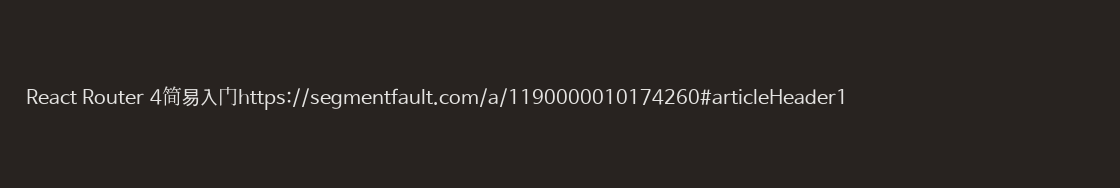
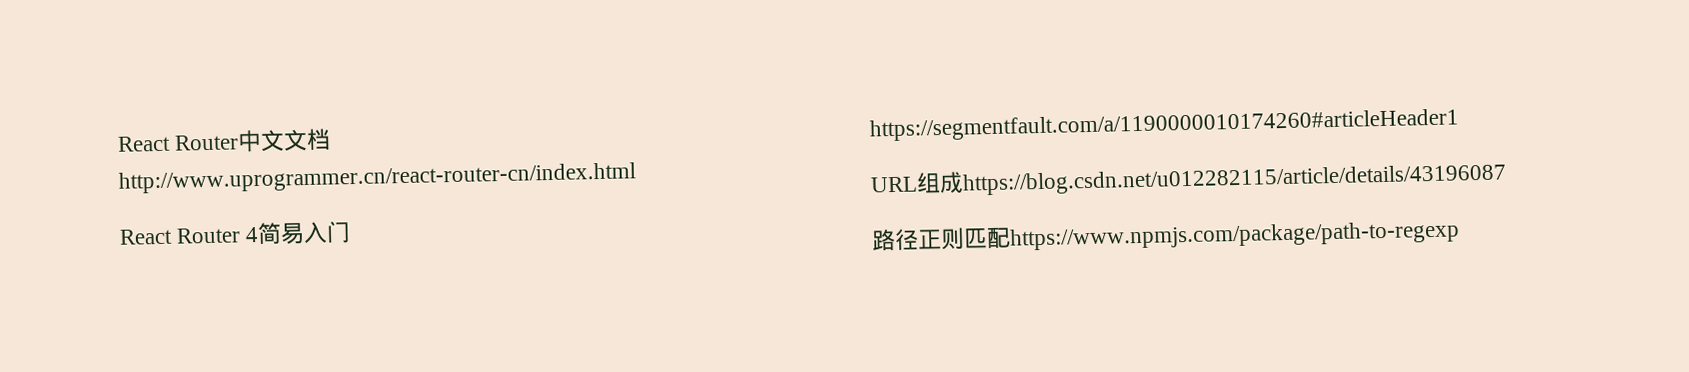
+ React Router中文文档http://www.uprogrammer.cn/react-router-cn/index.html
+ URL组成https://blog.csdn.net/u012282115/article/details/43196087
+ 路径正则匹配https://www.npmjs.com/package/path-to-regexp

